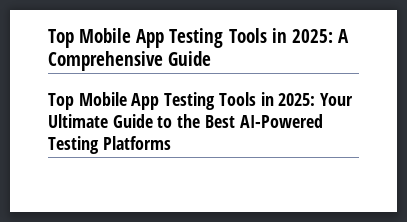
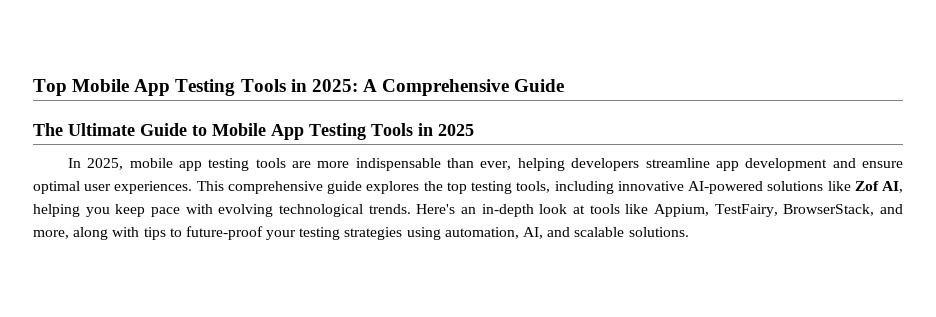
- Top Mobile App Testing Tools in 2025: Your Ultimate Guide to the Best AI-Powered Testing Platforms
+ The Ultimate Guide to Mobile App Testing Tools in 2025
+ In 2025, mobile app testing tools are more indispensable than ever, helping developers streamline app development and ensure optimal user experiences. This comprehensive guide explores the top testing tools, including innovative AI-powered solutions like Zof AI, helping you keep pace with evolving technological trends. Here's an in-depth look at tools like Appium, TestFairy, BrowserStack, and more, along with tips to future-proof your testing strategies using automation, AI, and scalable solutions.

